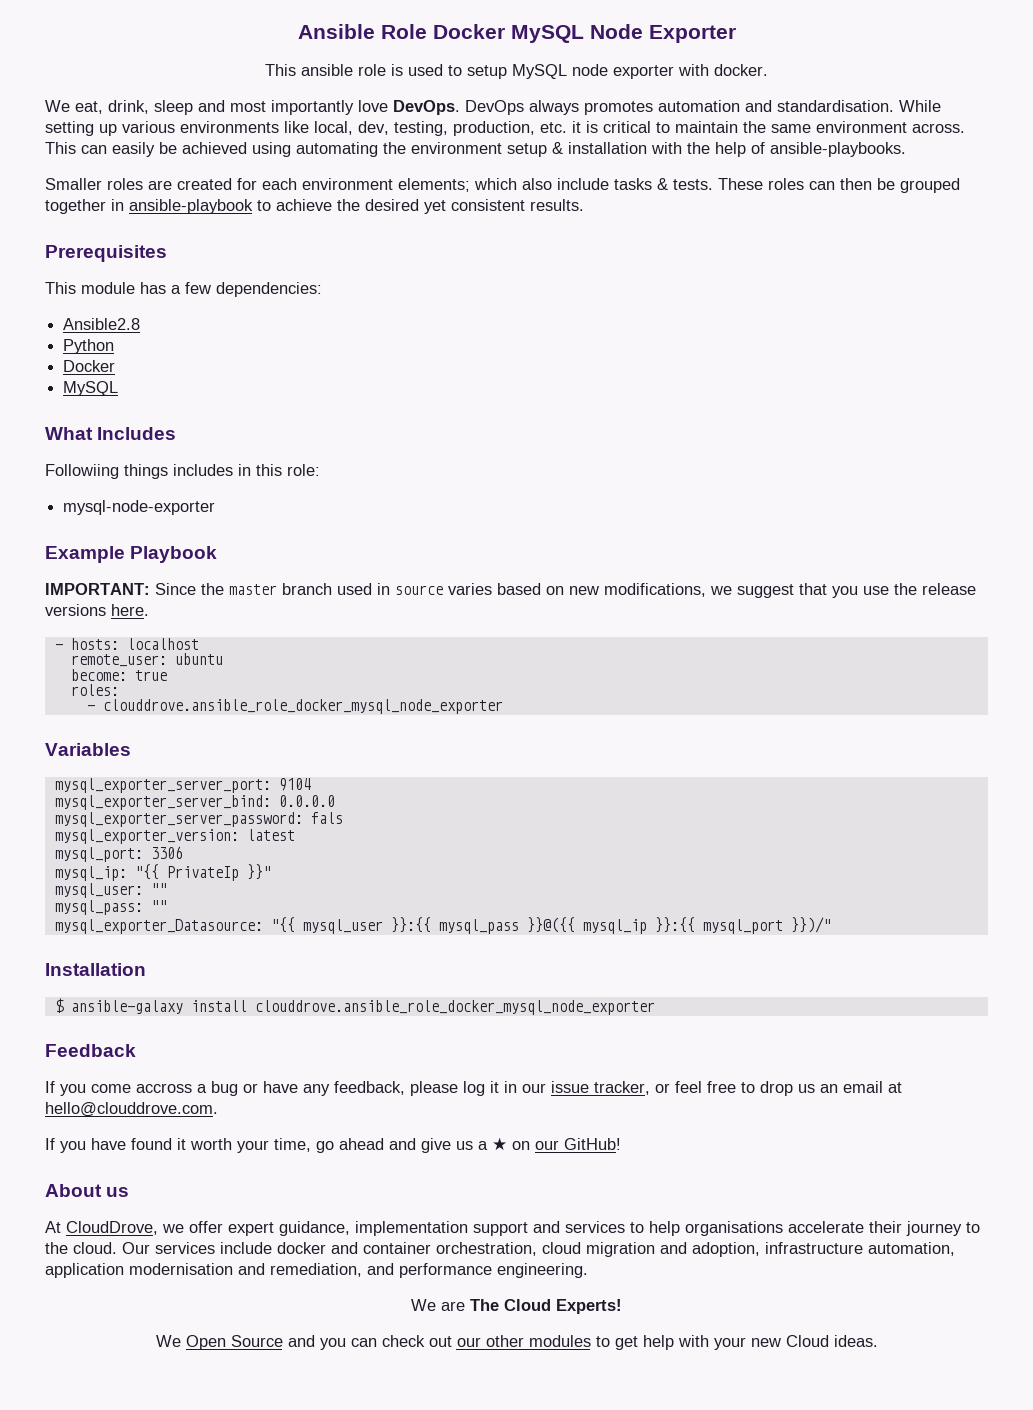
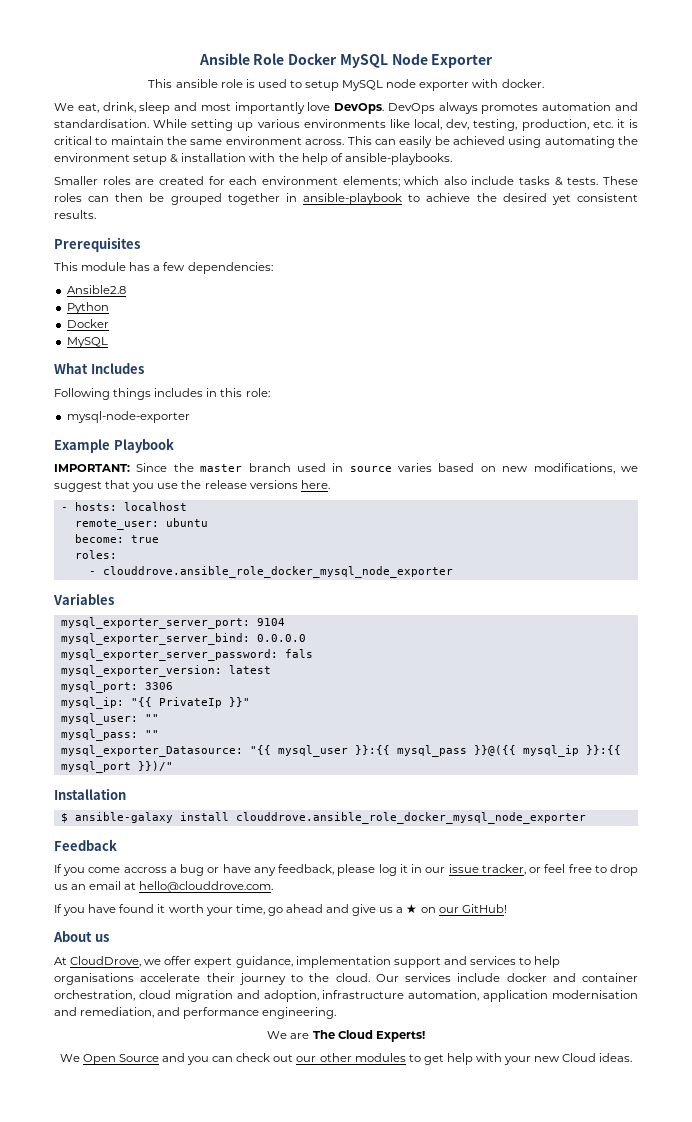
- Followiing things includes in this role:
+ Following things includes in this role:

